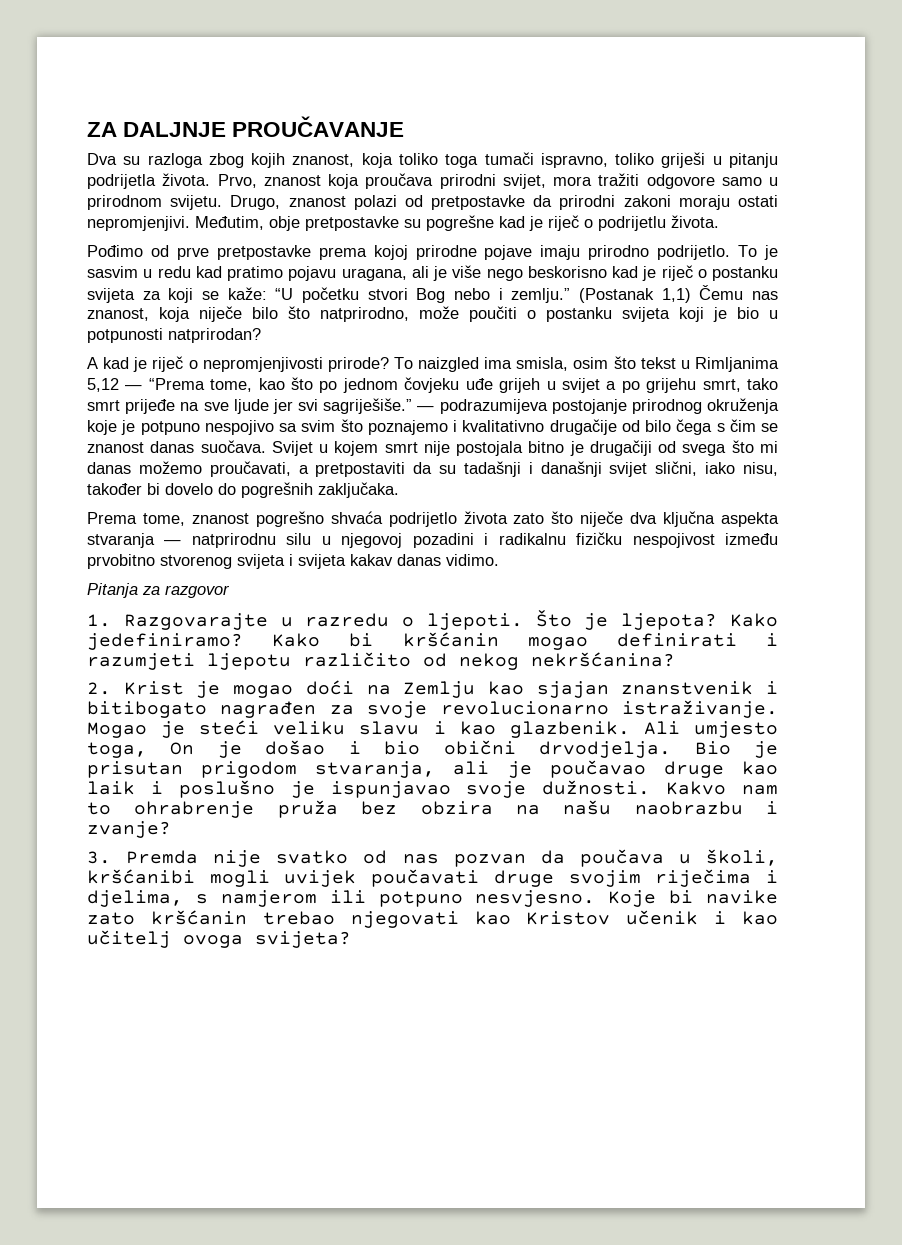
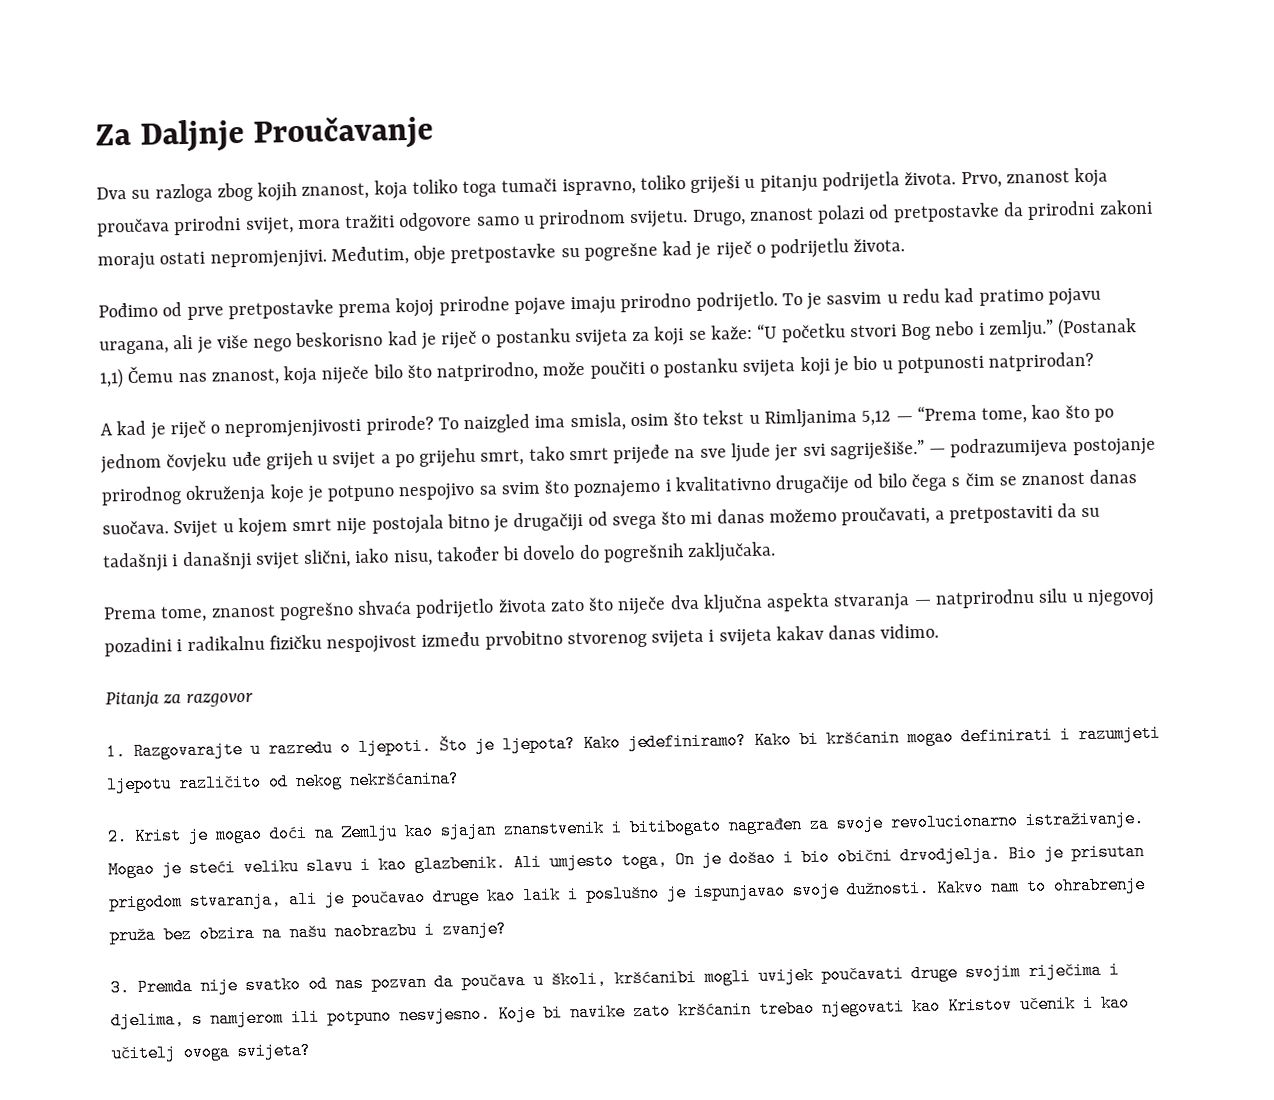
- ZA DALJNJE PROUČAVANJE
+ Za Daljnje Proučavanje

